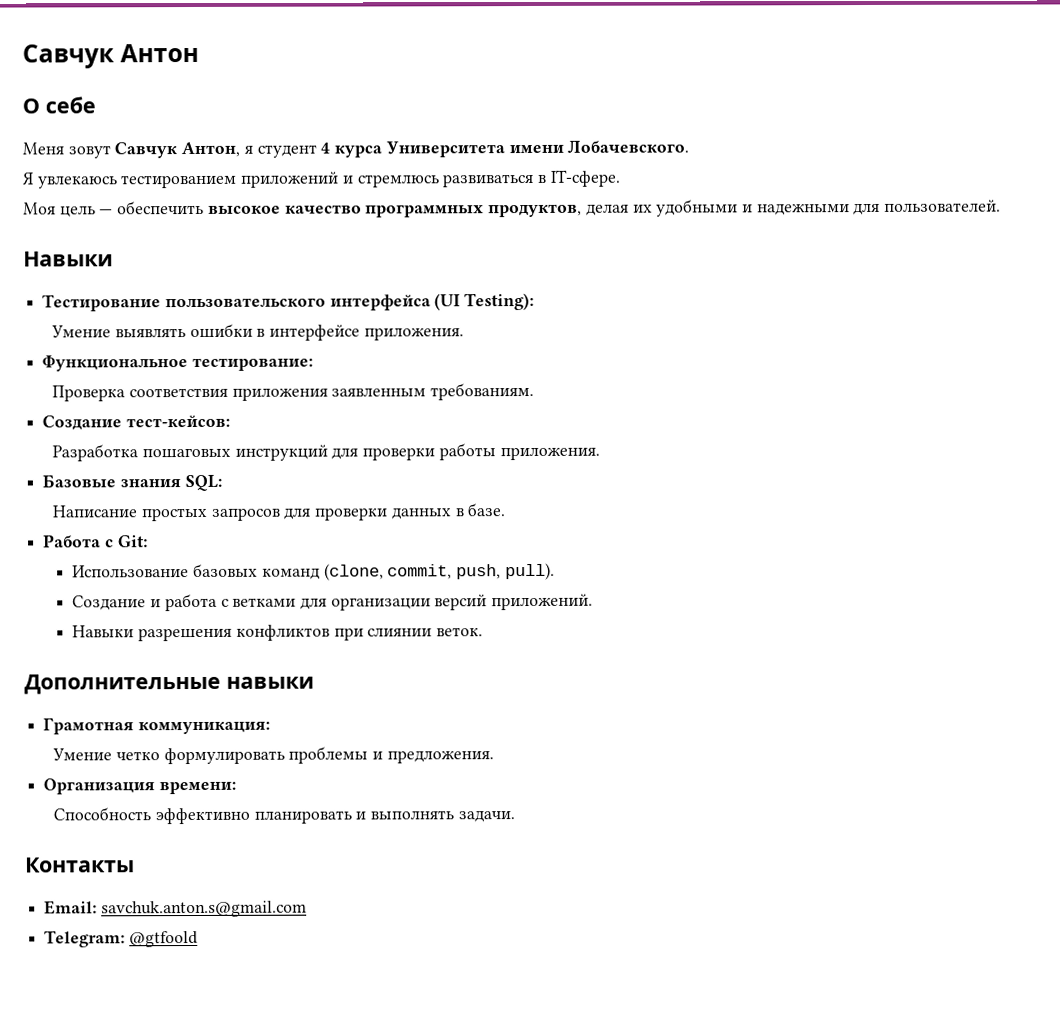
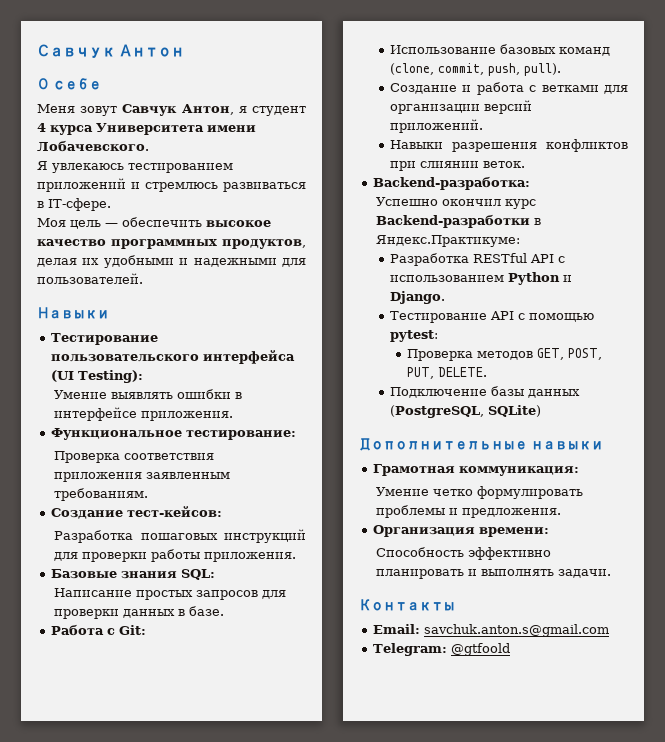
+ Backend-разработка:
+ Успешно окончил курс Backend-разработки в Яндекс.Практикуме:
+ Разработка RESTful API с использованием Python и Django.
+ Тестирование API с помощью pytest:
+ Проверка методов GET, POST, PUT, DELETE.
+ Подключение базы данных (PostgreSQL, SQLite)

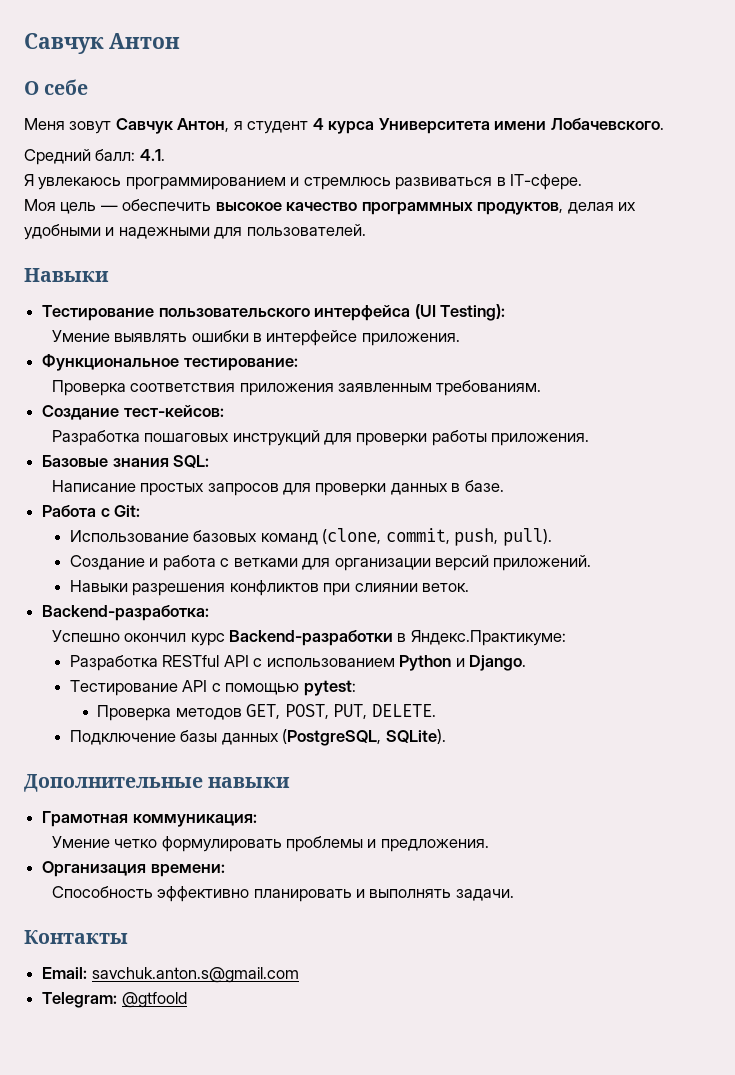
+ Средний балл: 4.1.
- Я увлекаюсь тестированием приложений и стремлюсь развиваться в IT-сфере.
+ Я увлекаюсь программированием и стремлюсь развиваться в IT-сфере.
- Подключение базы данных (PostgreSQL, SQLite)
+ Подключение базы данных (PostgreSQL, SQLite).

